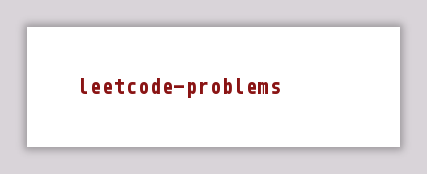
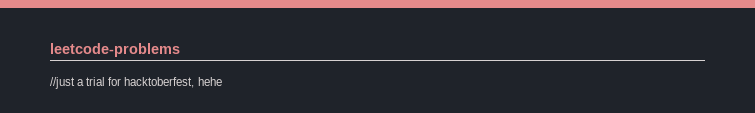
+ //just a trial for hacktoberfest, hehe

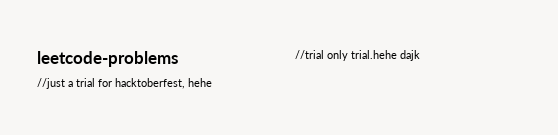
+ //trial only trial.hehe dajk

